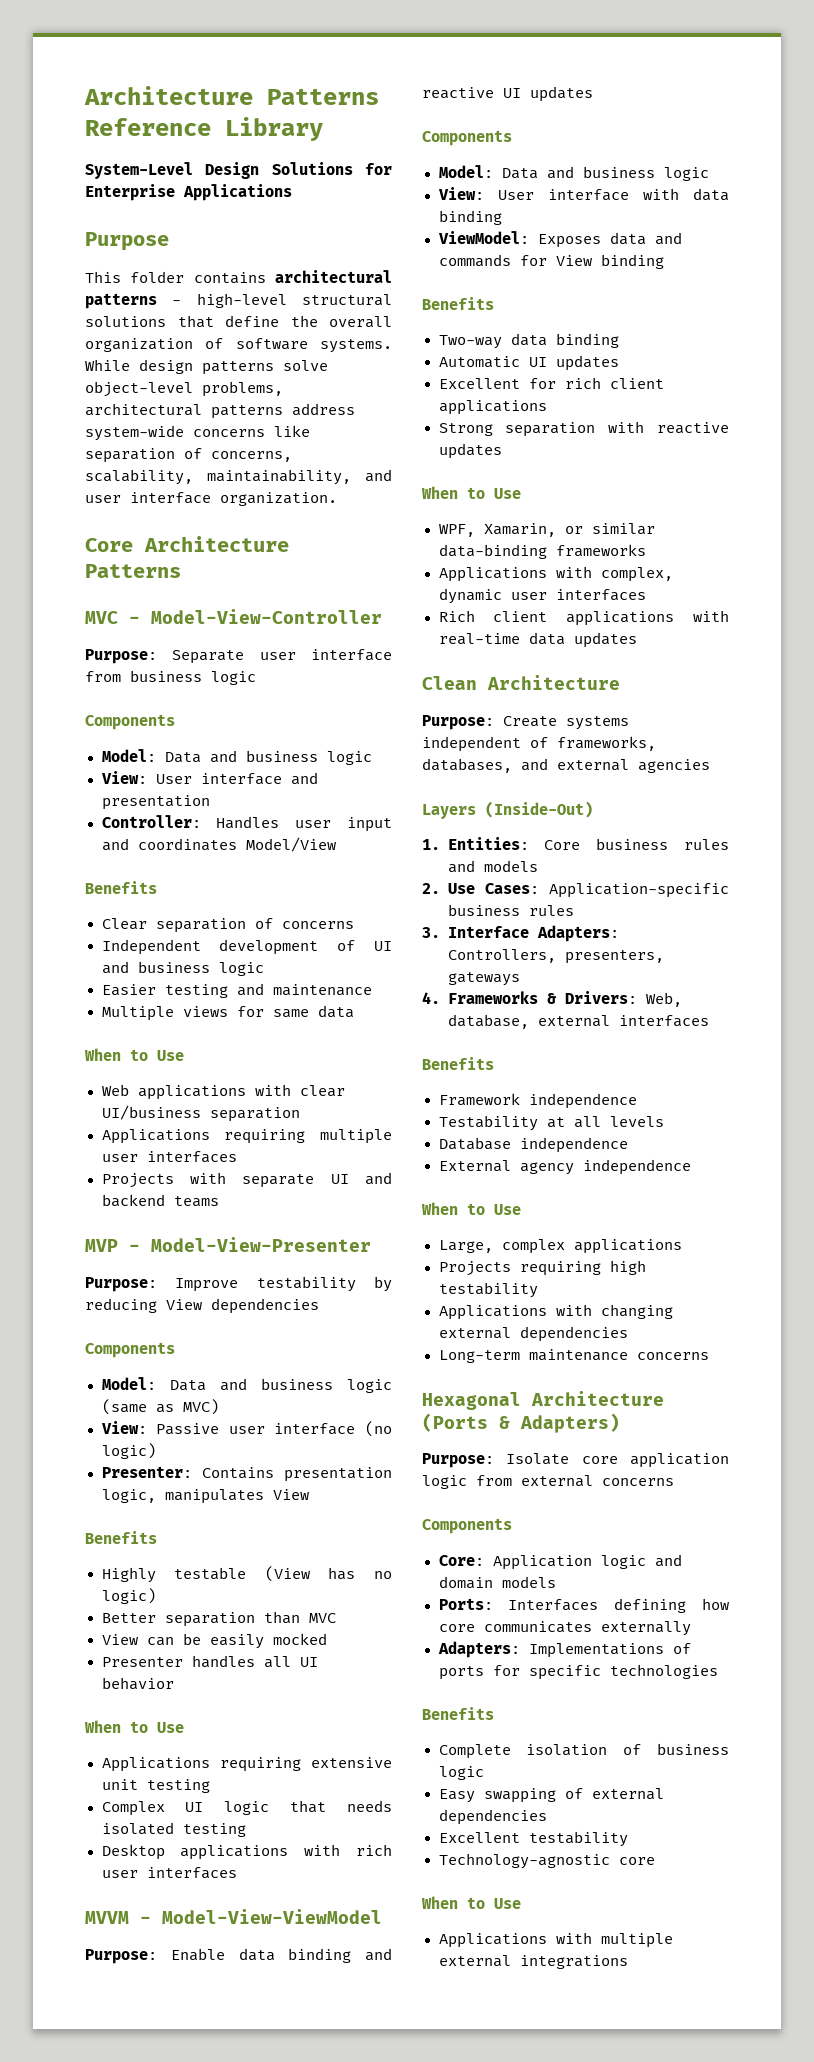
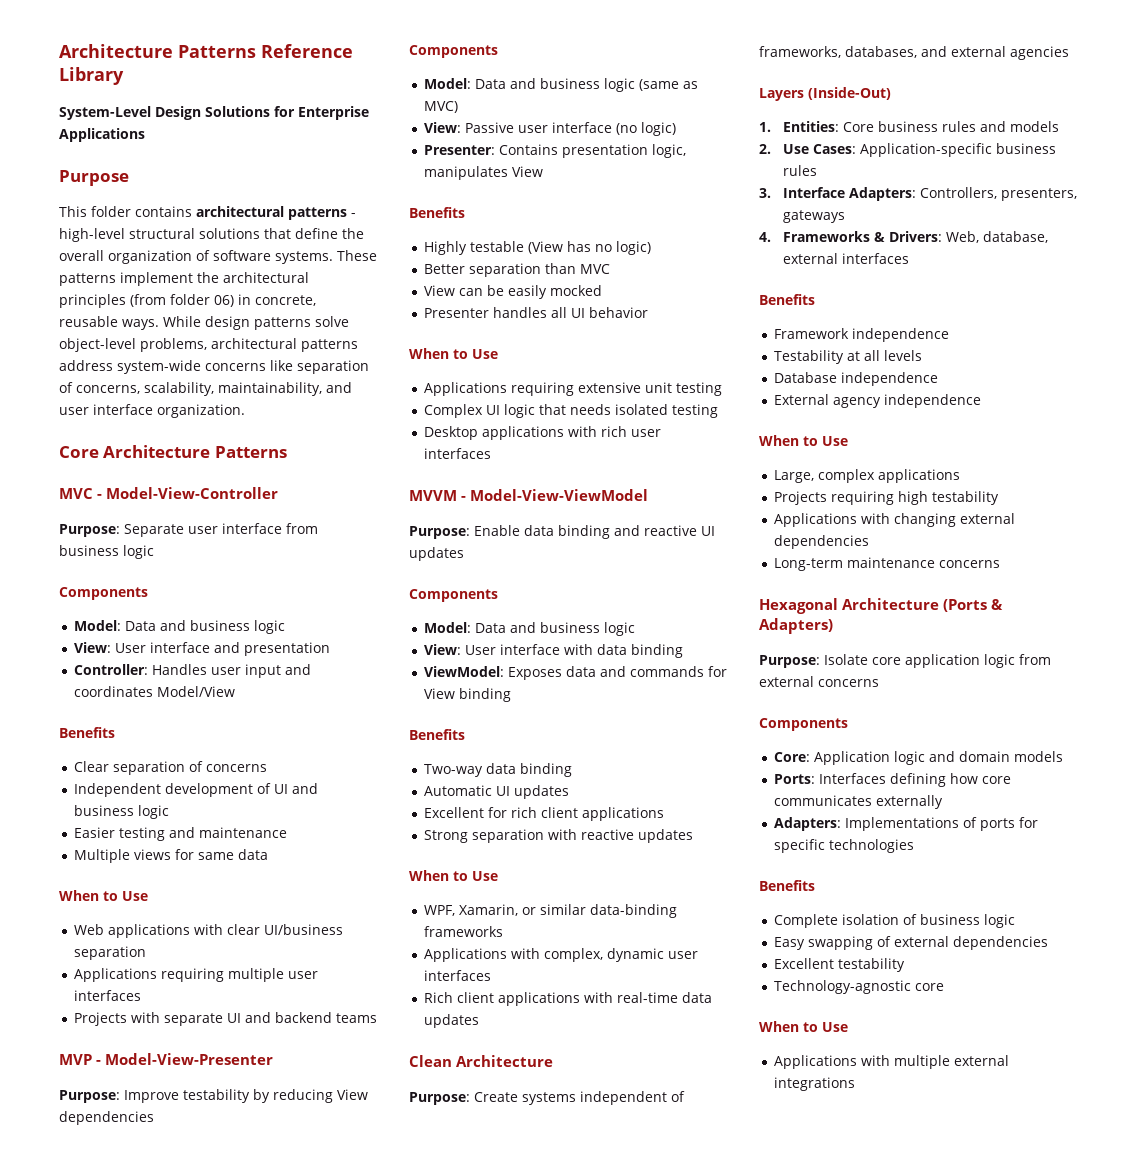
+ These patterns implement the architectural principles (from folder 06) in concrete, reusable ways.

